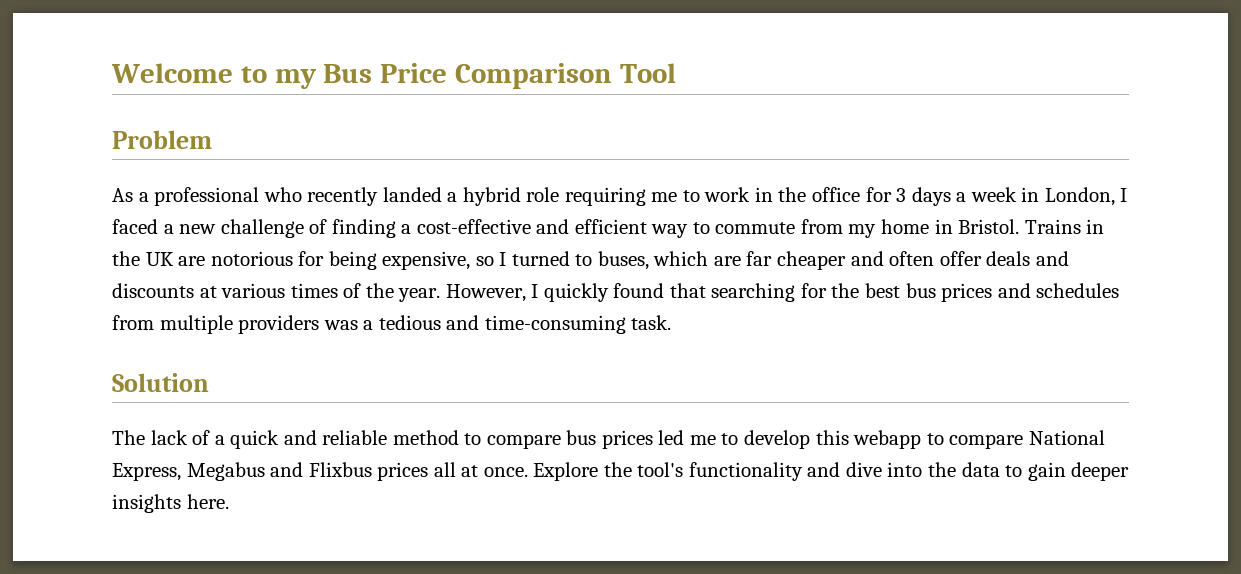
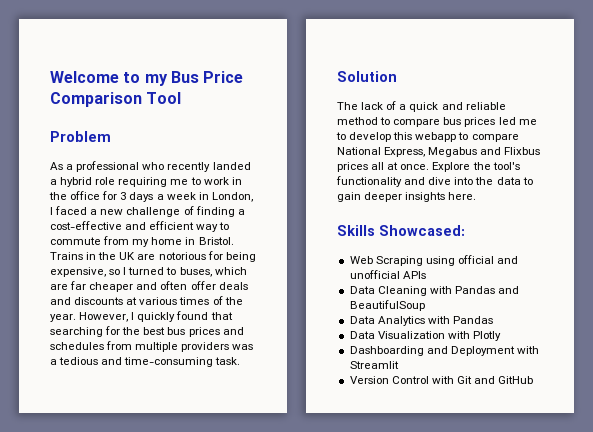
+ Skills Showcased:
+ Web Scraping using official and unofficial APIs
+ Data Cleaning with Pandas and BeautifulSoup
+ Data Analytics with Pandas
+ Data Visualization with Plotly
+ Dashboarding and Deployment with Streamlit
+ Version Control with Git and GitHub

